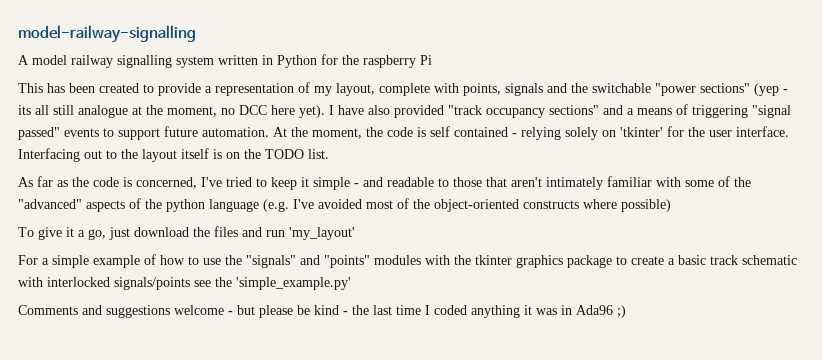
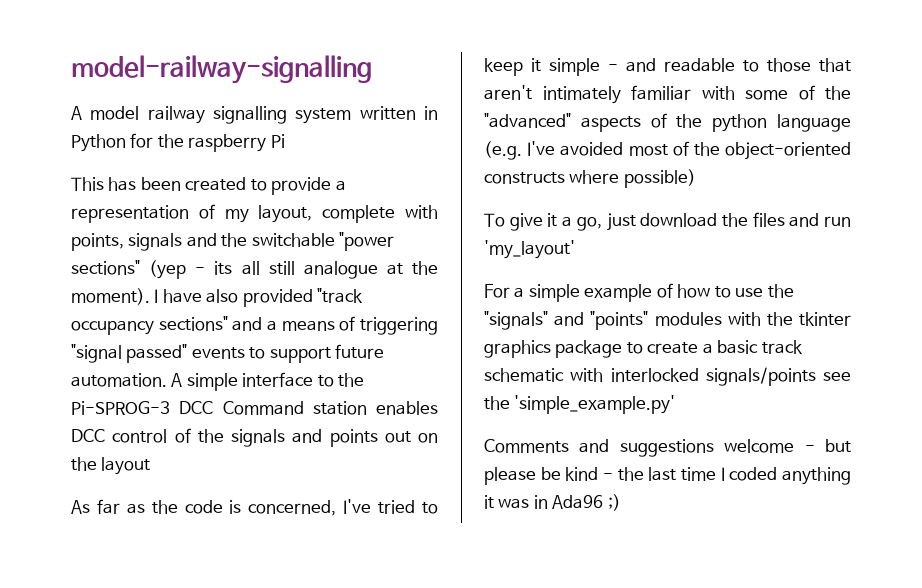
- This has been created to provide a representation of my layout, complete with points, signals and the switchable "power sections" (yep - its all still analogue at the moment, no DCC here yet).
+ This has been created to provide a representation of my layout, complete with points, signals and the switchable "power sections" (yep - its all still analogue at the moment).
- At the moment, the code is self contained - relying solely on 'tkinter' for the user interface. Interfacing out to the layout itself is on the TODO list.
+ A simple interface to the Pi-SPROG-3 DCC Command station enables DCC control of the signals and points out on the layout

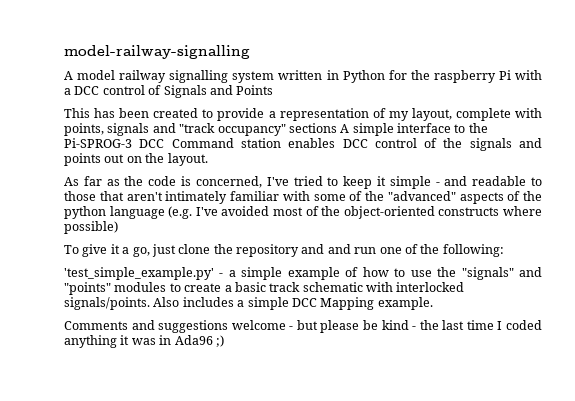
- A model railway signalling system written in Python for the raspberry Pi
+ A model railway signalling system written in Python for the raspberry Pi with a DCC control of Signals and Points
- This has been created to provide a representation of my layout, complete with points, signals and the switchable "power sections" (yep - its all still analogue at the moment). I have also provided "track occupancy sections" and a means of triggering "signal passed" events to support future automation. A simple interface to the Pi-SPROG-3 DCC Command station enables DCC control of the signals and points out on the layout
+ This has been created to provide a representation of my layout, complete with points, signals and "track occupancy" sections A simple interface to the Pi-SPROG-3 DCC Command station enables DCC control of the signals and points out on the layout.
- To give it a go, just download the files and run 'my_layout'
- For a simple example of how to use the "signals" and "points" modules with the tkinter graphics package to create a basic track schematic with interlocked signals/points see the 'simple_example.py'
+ To give it a go, just clone the repository and and run one of the following:
+ 'test_simple_example.py' - a simple example of how to use the "signals" and "points" modules to create a basic track schematic with interlocked signals/points. Also includes a simple DCC Mapping example.

